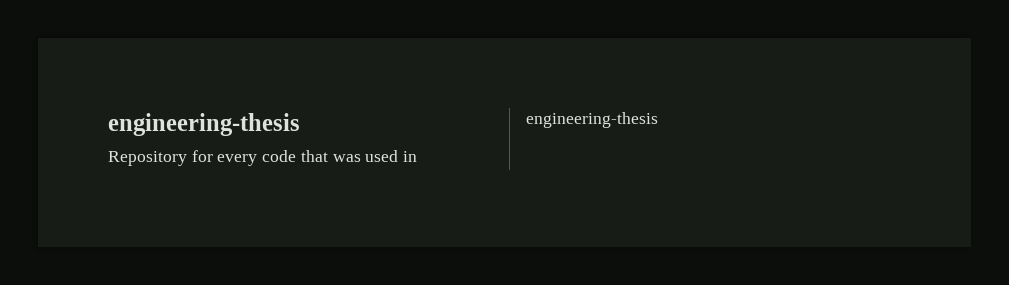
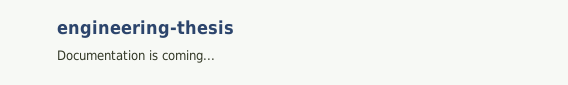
- Repository for every code that was used in engineering-thesis
+ Documentation is coming...

